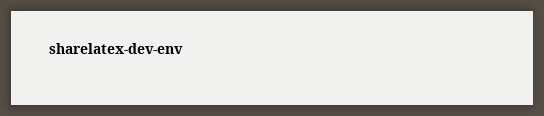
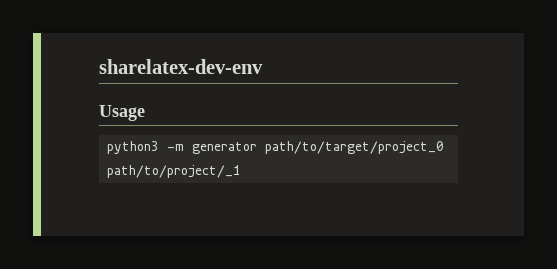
+ Usage
+ python3 -m generator path/to/target/project_0 path/to/project/_1

